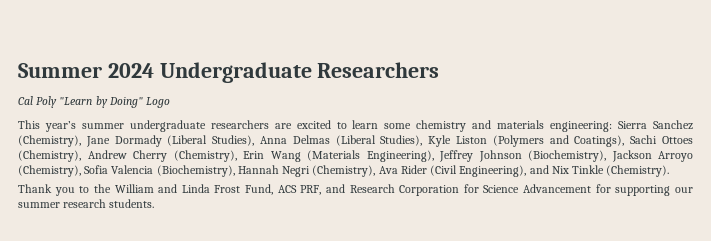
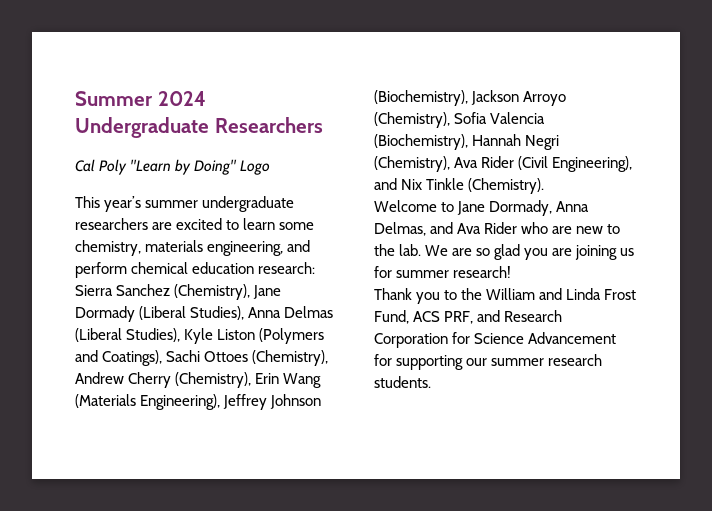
- This year’s summer undergraduate researchers are excited to learn some chemistry and materials engineering: Sierra Sanchez (Chemistry), Jane Dormady (Liberal Studies), Anna Delmas (Liberal Studies), Kyle Liston (Polymers and Coatings), Sachi Ottoes (Chemistry), Andrew Cherry (Chemistry), Erin Wang (Materials Engineering), Jeffrey Johnson (Biochemistry), Jackson Arroyo (Chemistry), Sofia Valencia (Biochemistry), Hannah Negri (Chemistry), Ava Rider (Civil Engineering), and Nix Tinkle (Chemistry).
+ This year’s summer undergraduate researchers are excited to learn some chemistry, materials engineering, and perform chemical education research: Sierra Sanchez (Chemistry), Jane Dormady (Liberal Studies), Anna Delmas (Liberal Studies), Kyle Liston (Polymers and Coatings), Sachi Ottoes (Chemistry), Andrew Cherry (Chemistry), Erin Wang (Materials Engineering), Jeffrey Johnson (Biochemistry), Jackson Arroyo (Chemistry), Sofia Valencia (Biochemistry), Hannah Negri (Chemistry), Ava Rider (Civil Engineering), and Nix Tinkle (Chemistry).
+ Welcome to Jane Dormady, Anna Delmas, and Ava Rider who are new to the lab. We are so glad you are joining us for summer research!

